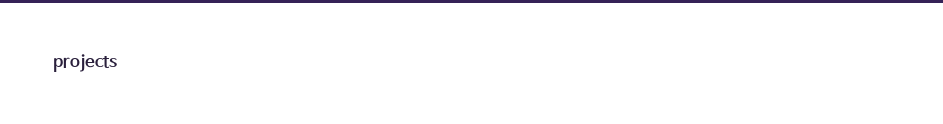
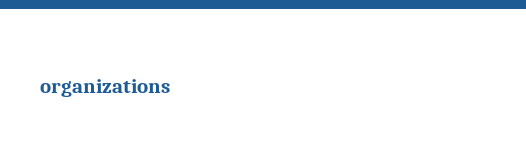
- projects
+ organizations

